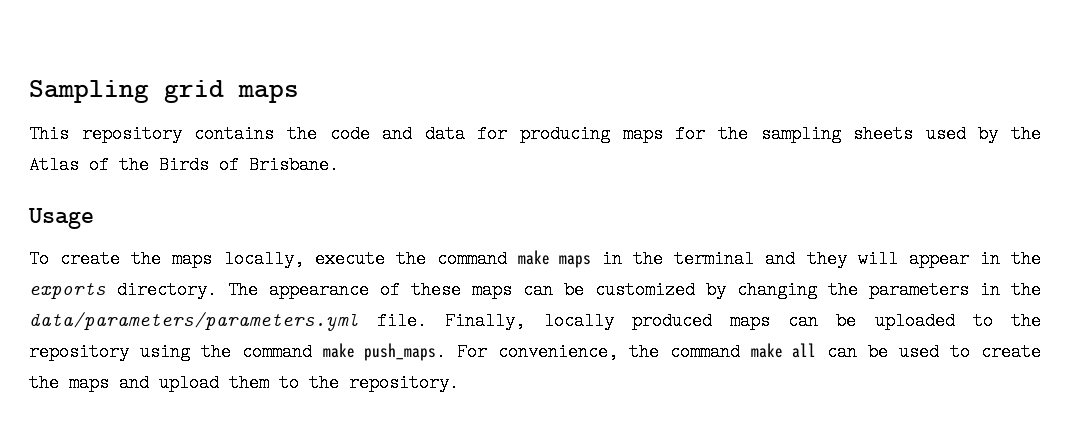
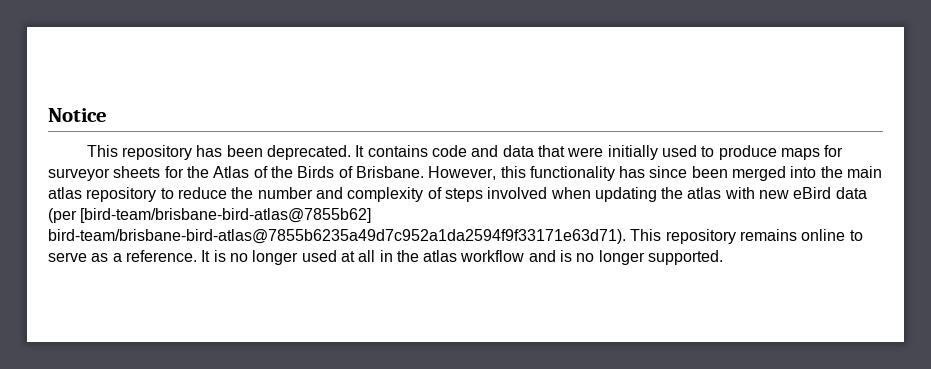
- Sampling grid maps
- This repository contains the code and data for producing maps for the sampling sheets used by the Atlas of the Birds of Brisbane.
- Usage
- To create the maps locally, execute the command make maps in the terminal and they will appear in the exports directory. The appearance of these maps can be customized by changing the parameters in the data/parameters/parameters.yml file. Finally, locally produced maps can be uploaded to the repository using the command make push_maps. For convenience, the command make all can be used to create the maps and upload them to the repository.
+ Notice
+ This repository has been deprecated. It contains code and data that were initially used to produce maps for surveyor sheets for the Atlas of the Birds of Brisbane. However, this functionality has since been merged into the main atlas repository to reduce the number and complexity of steps involved when updating the atlas with new eBird data (per [bird-team/brisbane-bird-atlas@7855b62] bird-team/brisbane-bird-atlas@7855b6235a49d7c952a1da2594f9f33171e63d71). This repository remains online to serve as a reference. It is no longer used at all in the atlas workflow and is no longer supported.

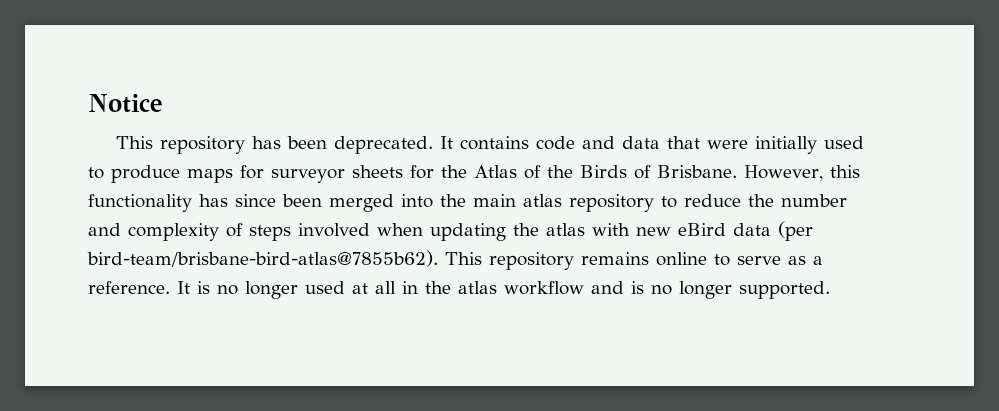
- However, this functionality has since been merged into the main atlas repository to reduce the number and complexity of steps involved when updating the atlas with new eBird data (per [bird-team/brisbane-bird-atlas@7855b62] bird-team/brisbane-bird-atlas@7855b6235a49d7c952a1da2594f9f33171e63d71).
+ However, this functionality has since been merged into the main atlas repository to reduce the number and complexity of steps involved when updating the atlas with new eBird data (per bird-team/brisbane-bird-atlas@7855b62).

